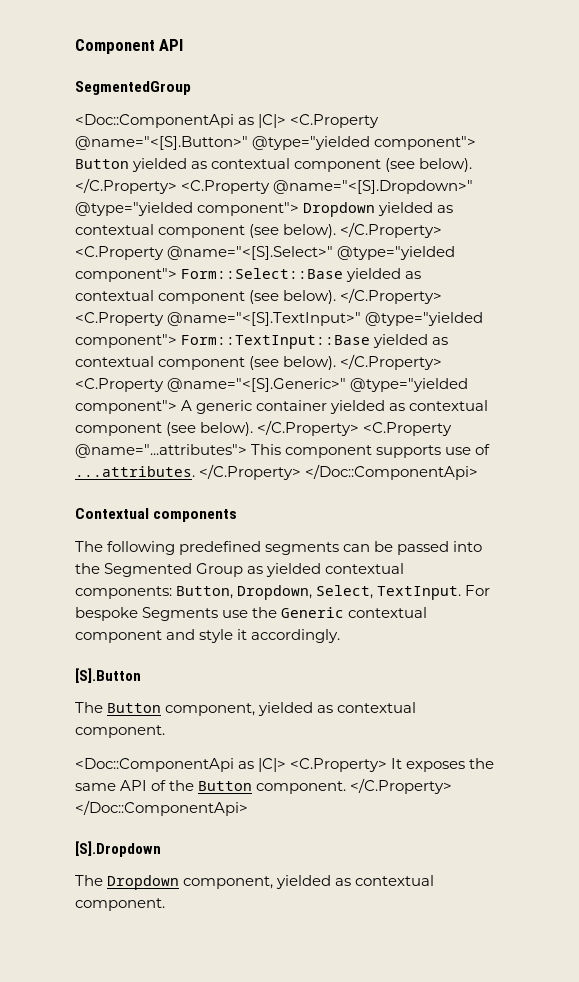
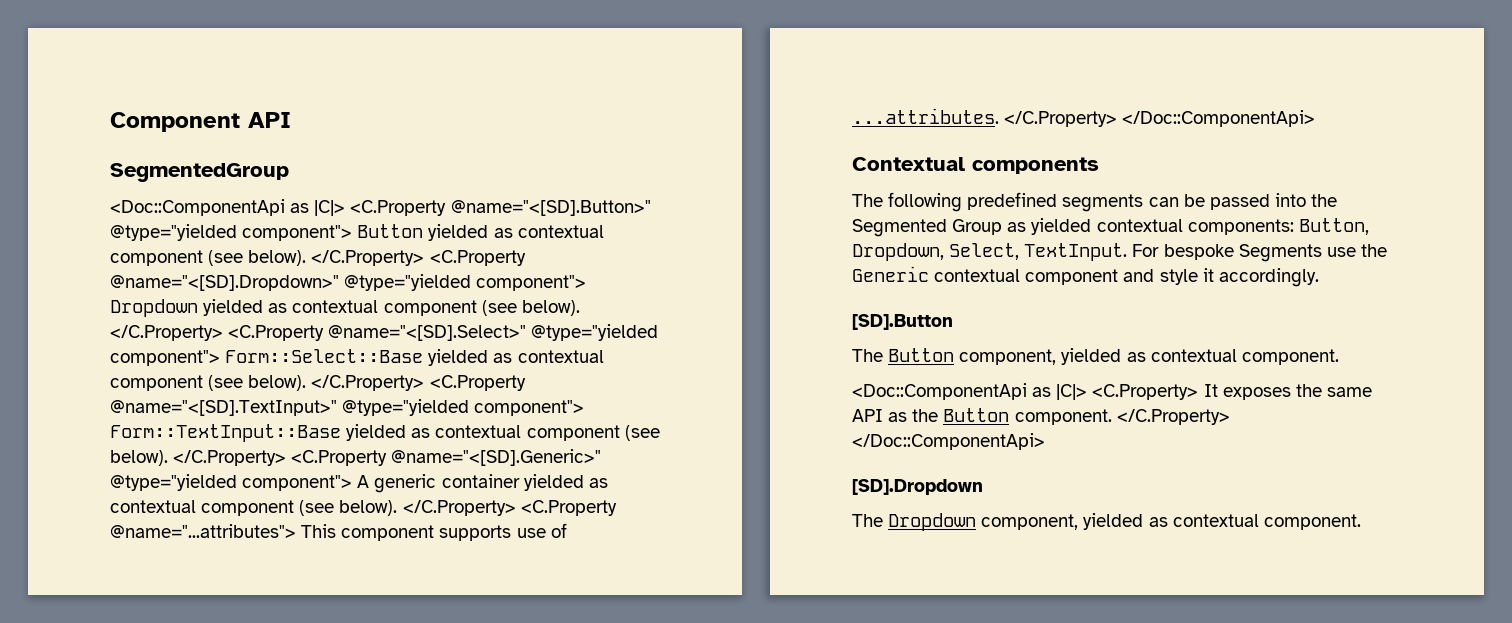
- <Doc::ComponentApi as |C|> <C.Property @name="<[S].Button>" @type="yielded component"> Button yielded as contextual component (see below).
+ <Doc::ComponentApi as |C|> <C.Property @name="<[SD].Button>" @type="yielded component"> Button yielded as contextual component (see below).
- </C.Property> <C.Property @name="<[S].Dropdown>" @type="yielded component"> Dropdown yielded as contextual component (see below).
+ </C.Property> <C.Property @name="<[SD].Dropdown>" @type="yielded component"> Dropdown yielded as contextual component (see below).
- </C.Property> <C.Property @name="<[S].Select>" @type="yielded component"> Form::Select::Base yielded as contextual component (see below).
+ </C.Property> <C.Property @name="<[SD].Select>" @type="yielded component"> Form::Select::Base yielded as contextual component (see below).
- </C.Property> <C.Property @name="<[S].TextInput>" @type="yielded component"> Form::TextInput::Base yielded as contextual component (see below).
+ </C.Property> <C.Property @name="<[SD].TextInput>" @type="yielded component"> Form::TextInput::Base yielded as contextual component (see below).
- </C.Property> <C.Property @name="<[S].Generic>" @type="yielded component"> A generic container yielded as contextual component (see below).
+ </C.Property> <C.Property @name="<[SD].Generic>" @type="yielded component"> A generic container yielded as contextual component (see below).
- [S].Button
+ [SD].Button
- <Doc::ComponentApi as |C|> <C.Property> It exposes the same API of the Button component.
+ <Doc::ComponentApi as |C|> <C.Property> It exposes the same API as the Button component.
- [S].Dropdown
+ [SD].Dropdown

